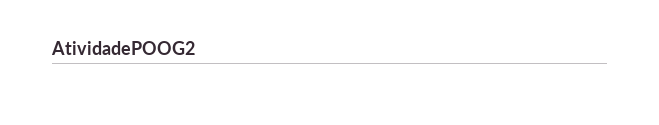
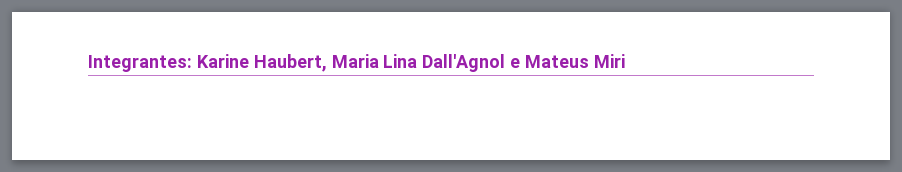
- AtividadePOOG2
+ Integrantes: Karine Haubert, Maria Lina Dall'Agnol e Mateus Miri

